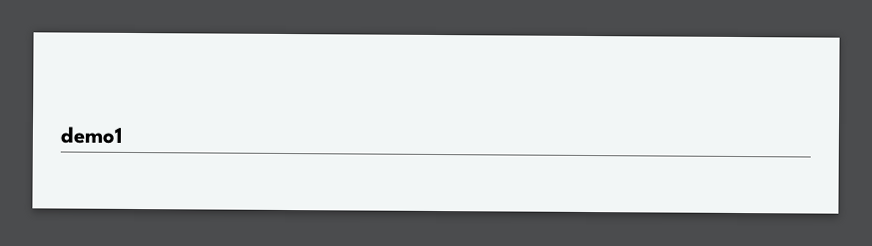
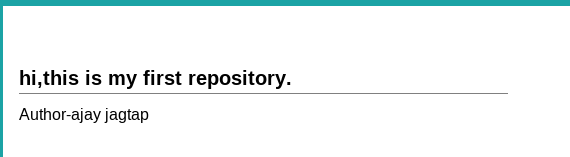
- demo1
+ hi,this is my first repository.
+ Author-ajay jagtap

